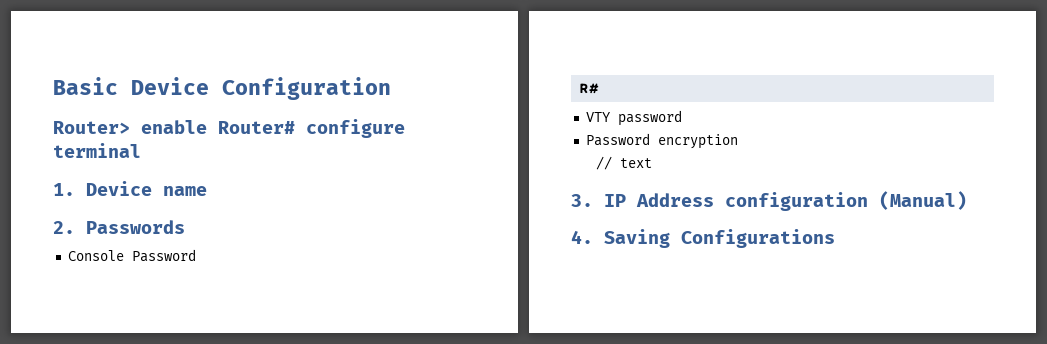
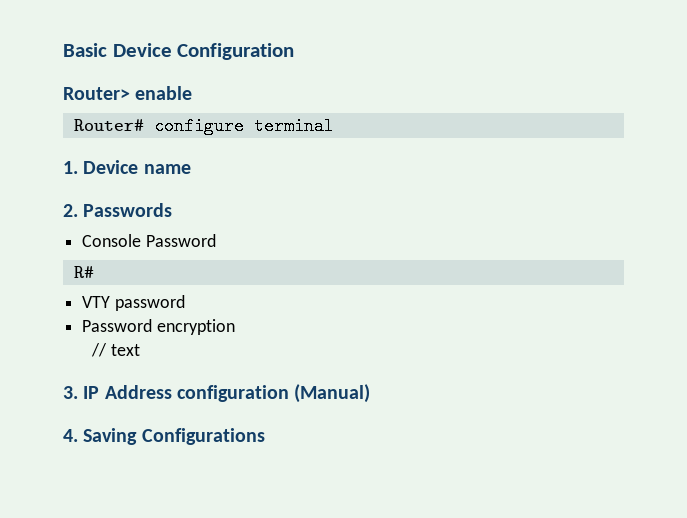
- Router> enable Router# configure terminal
+ Router> enable
+ Router# configure terminal

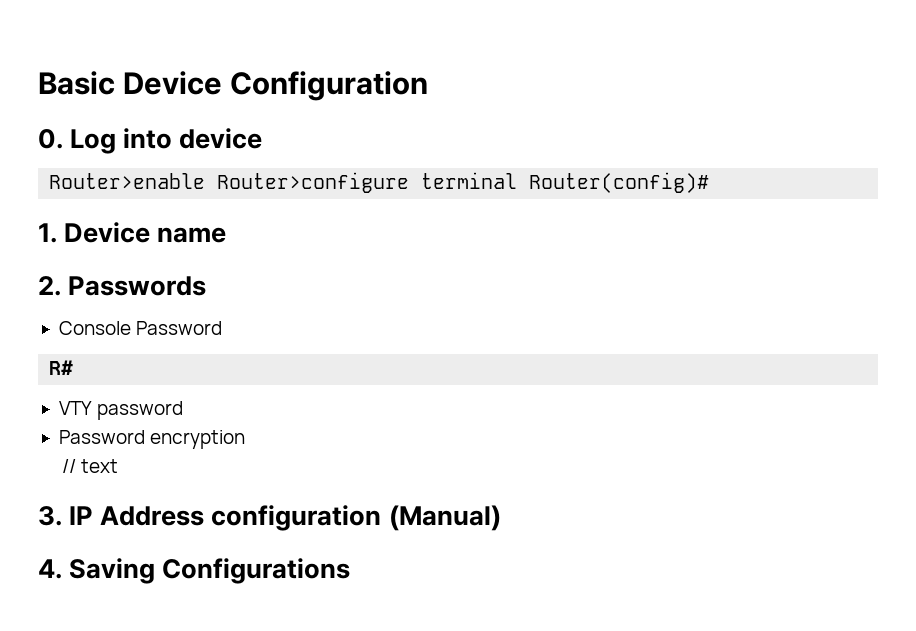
- Router> enable
- Router# configure terminal
+ 0. Log into device
+ Router>enable Router>configure terminal Router(config)#

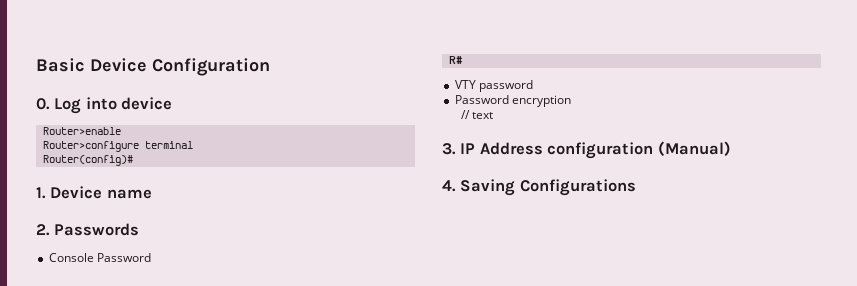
- Router>enable Router>configure terminal Router(config)#
+ Router>enable
+ Router>configure terminal
+ Router(config)#

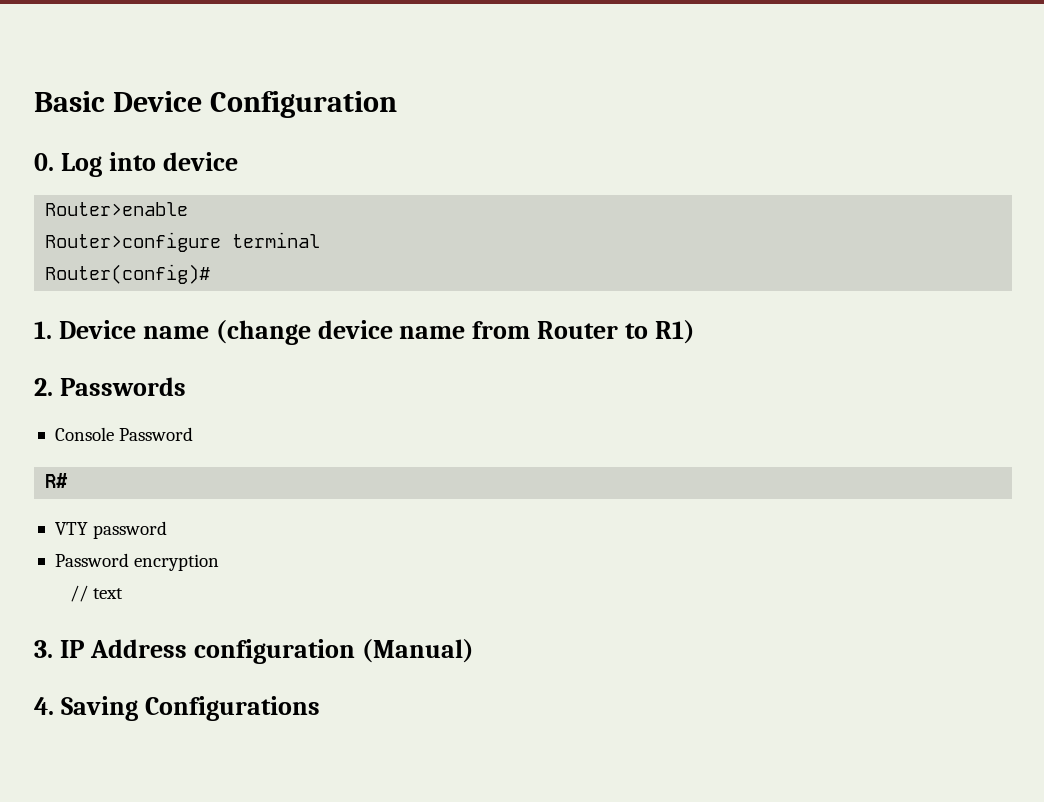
- 1. Device name
+ 1. Device name (change device name from Router to R1)

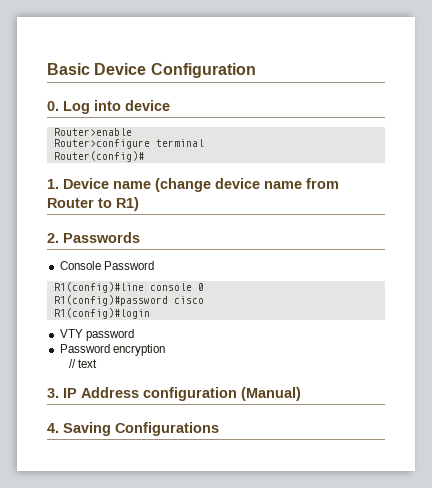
- R#
+ R1(config)#line console 0
+ R1(config)#password cisco
+ R1(config)#login

